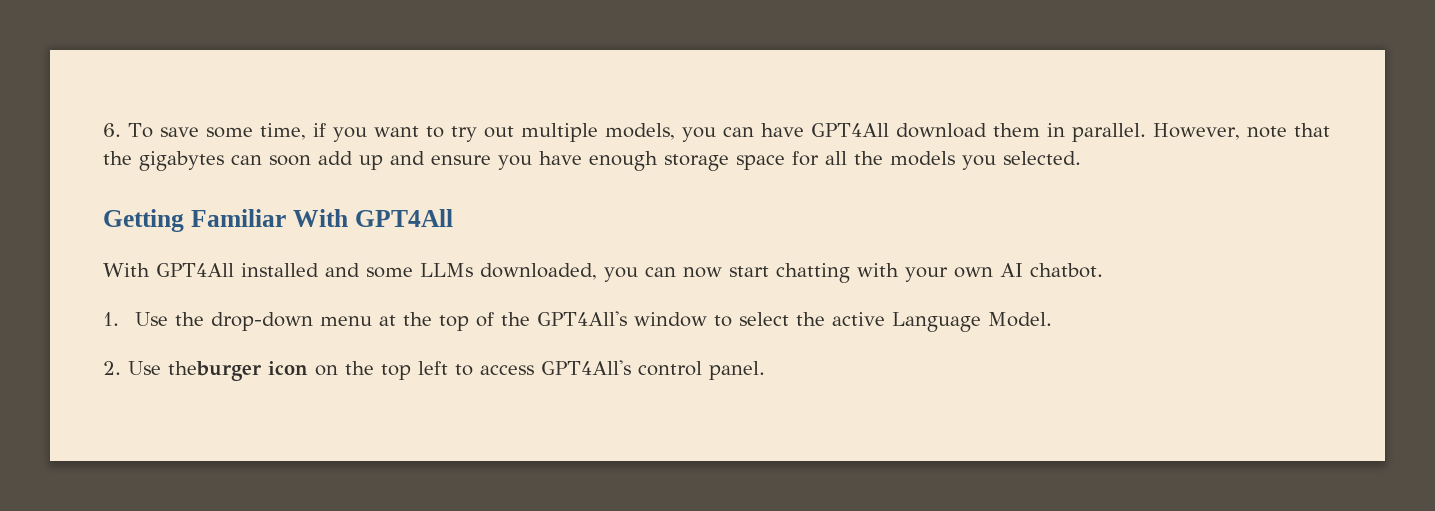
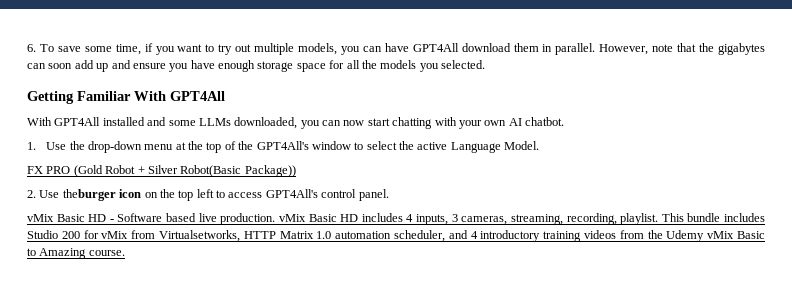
+ FX PRO (Gold Robot + Silver Robot(Basic Package))
+ vMix Basic HD - Software based live production. vMix Basic HD includes 4 inputs, 3 cameras, streaming, recording, playlist. This bundle includes Studio 200 for vMix from Virtualsetworks, HTTP Matrix 1.0 automation scheduler, and 4 introductory training videos from the Udemy vMix Basic to Amazing course.

